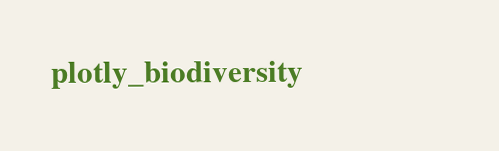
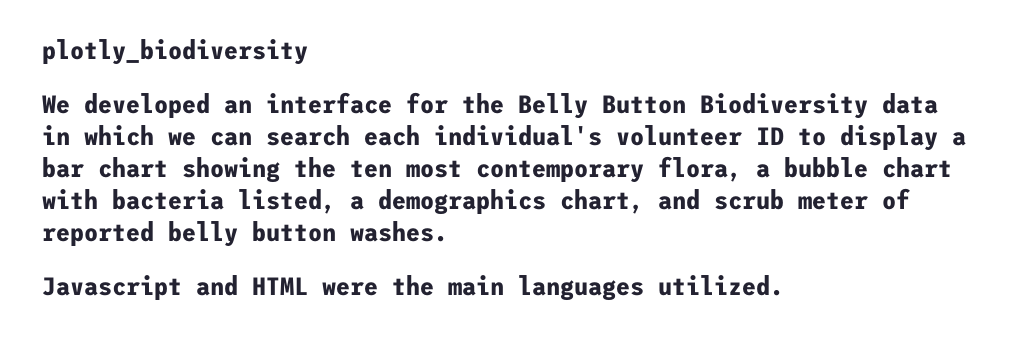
+ We developed an interface for the Belly Button Biodiversity data in which we can search each individual's volunteer ID to display a bar chart showing the ten most contemporary flora, a bubble chart with bacteria listed, a demographics chart, and scrub meter of reported belly button washes.
+ Javascript and HTML were the main languages utilized.

